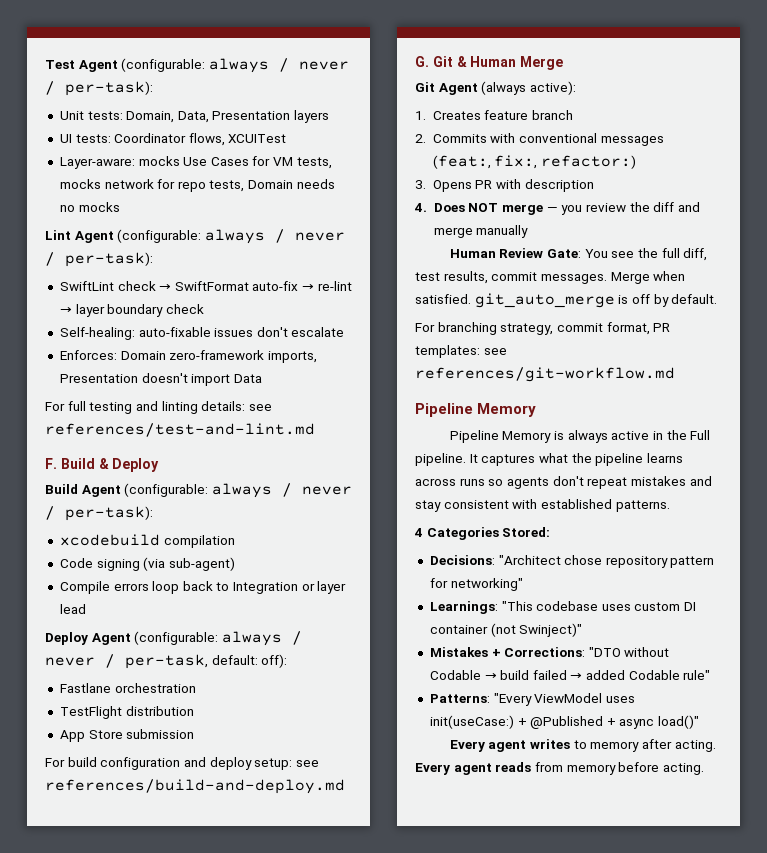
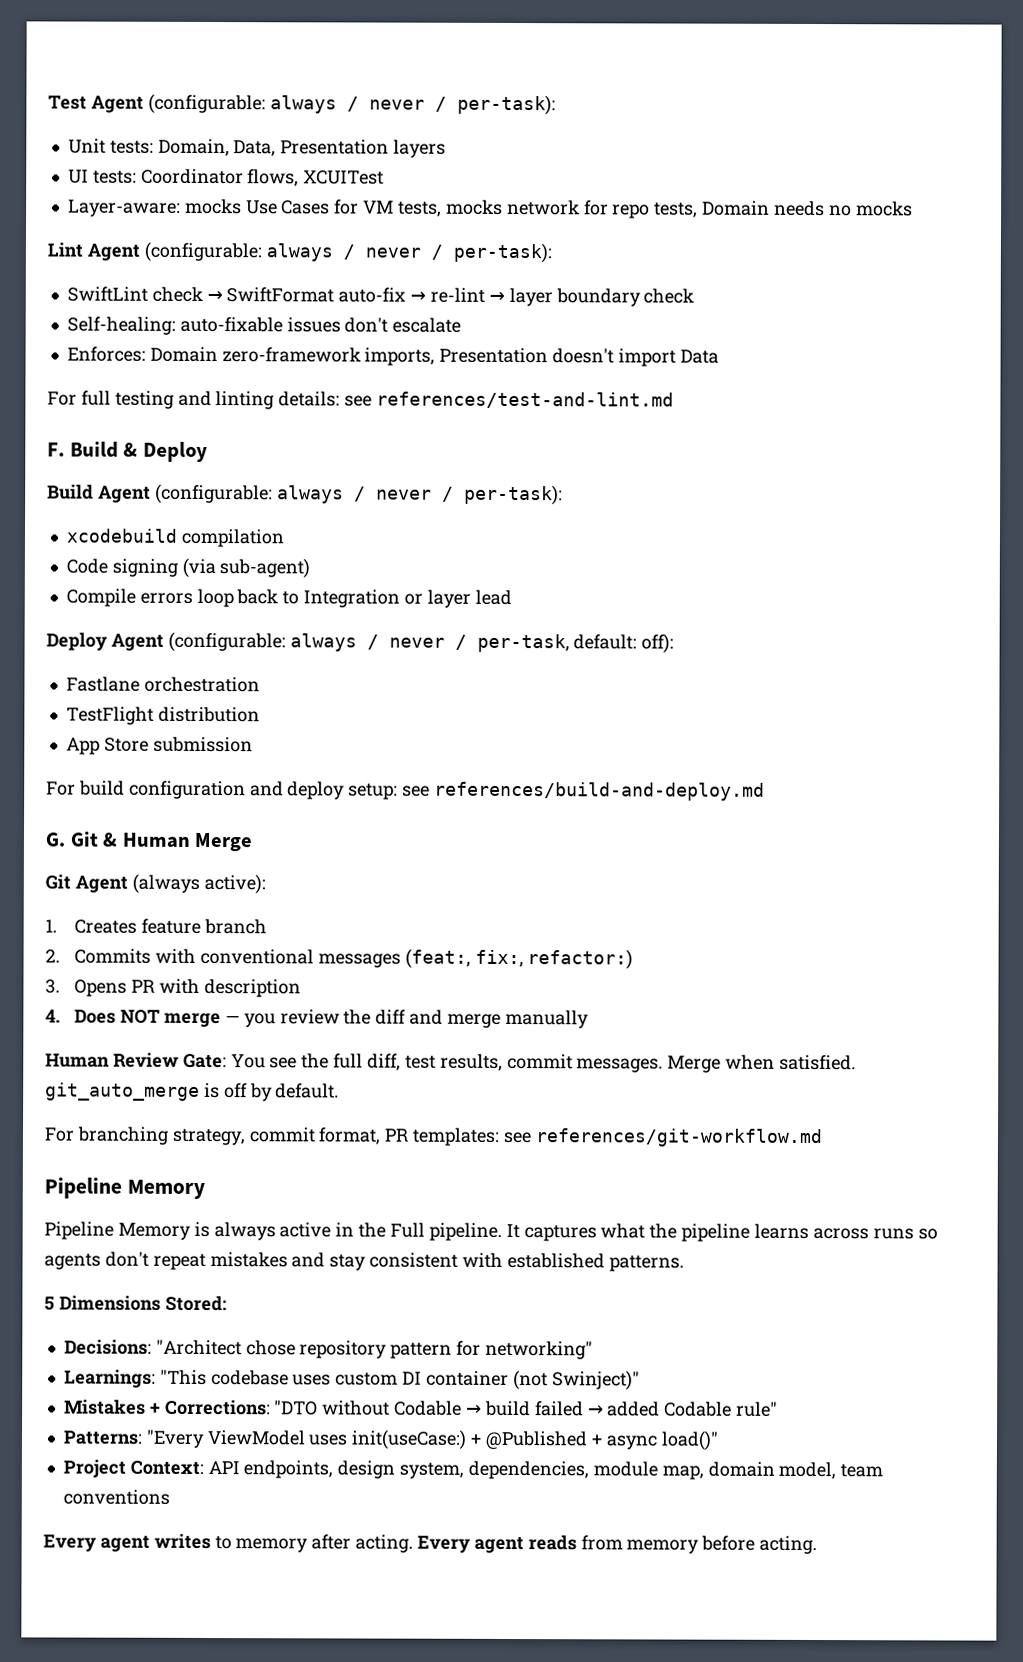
- 4 Categories Stored:
+ 5 Dimensions Stored:
+ Project Context: API endpoints, design system, dependencies, module map, domain model, team conventions

